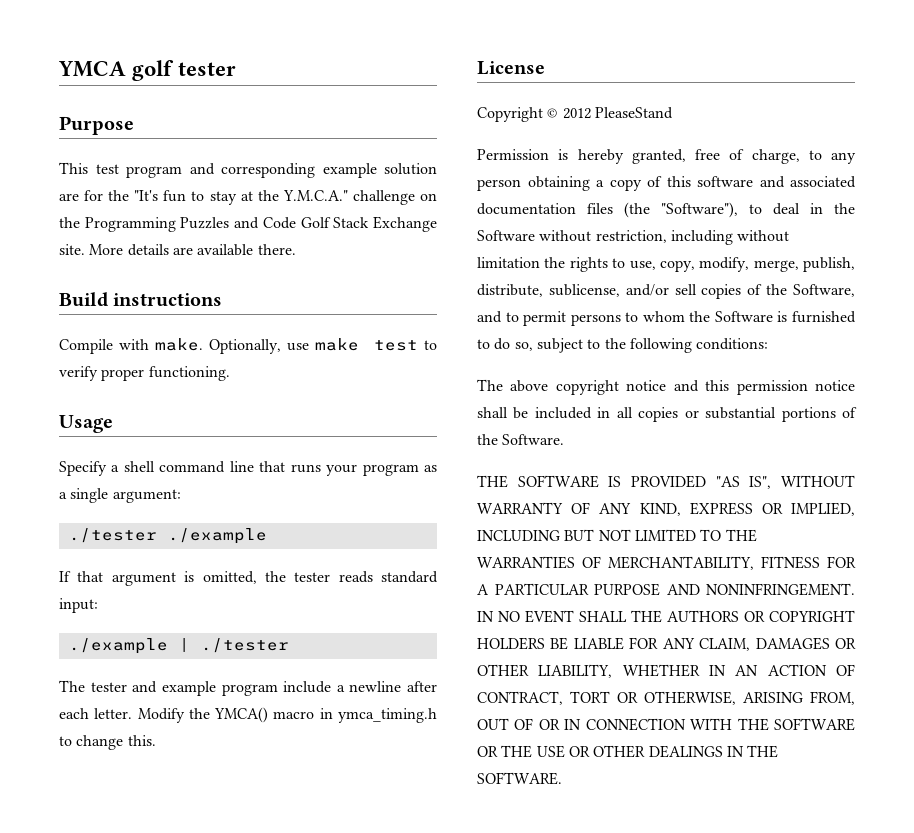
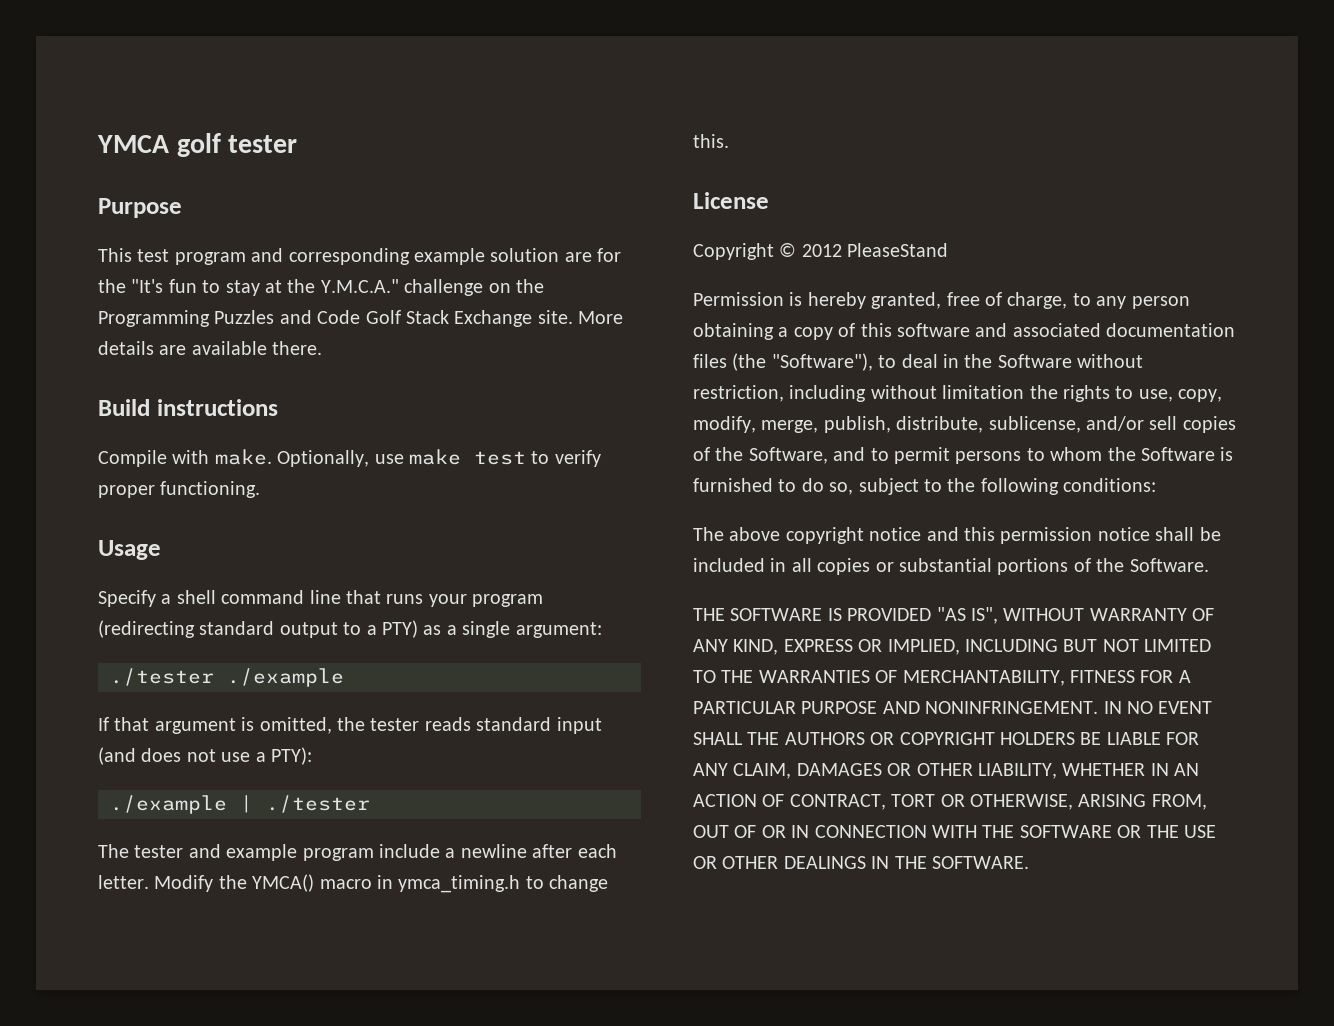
- Specify a shell command line that runs your program as a single argument:
+ Specify a shell command line that runs your program (redirecting standard output to a PTY) as a single argument:
- If that argument is omitted, the tester reads standard input:
+ If that argument is omitted, the tester reads standard input (and does not use a PTY):

